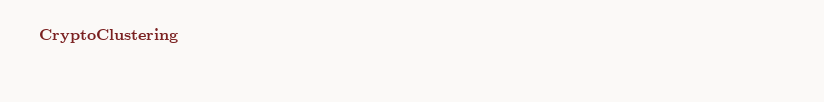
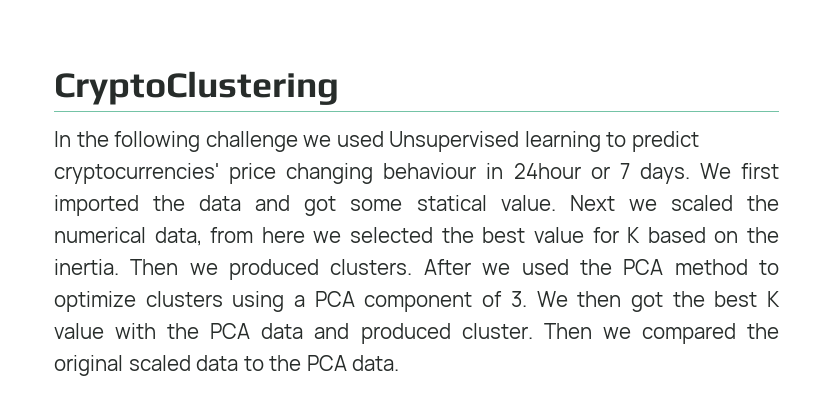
+ In the following challenge we used Unsupervised learning to predict cryptocurrencies' price changing behaviour in 24hour or 7 days. We first imported the data and got some statical value. Next we scaled the numerical data, from here we selected the best value for K based on the inertia. Then we produced clusters. After we used the PCA method to optimize clusters using a PCA component of 3. We then got the best K value with the PCA data and produced cluster. Then we compared the original scaled data to the PCA data.

